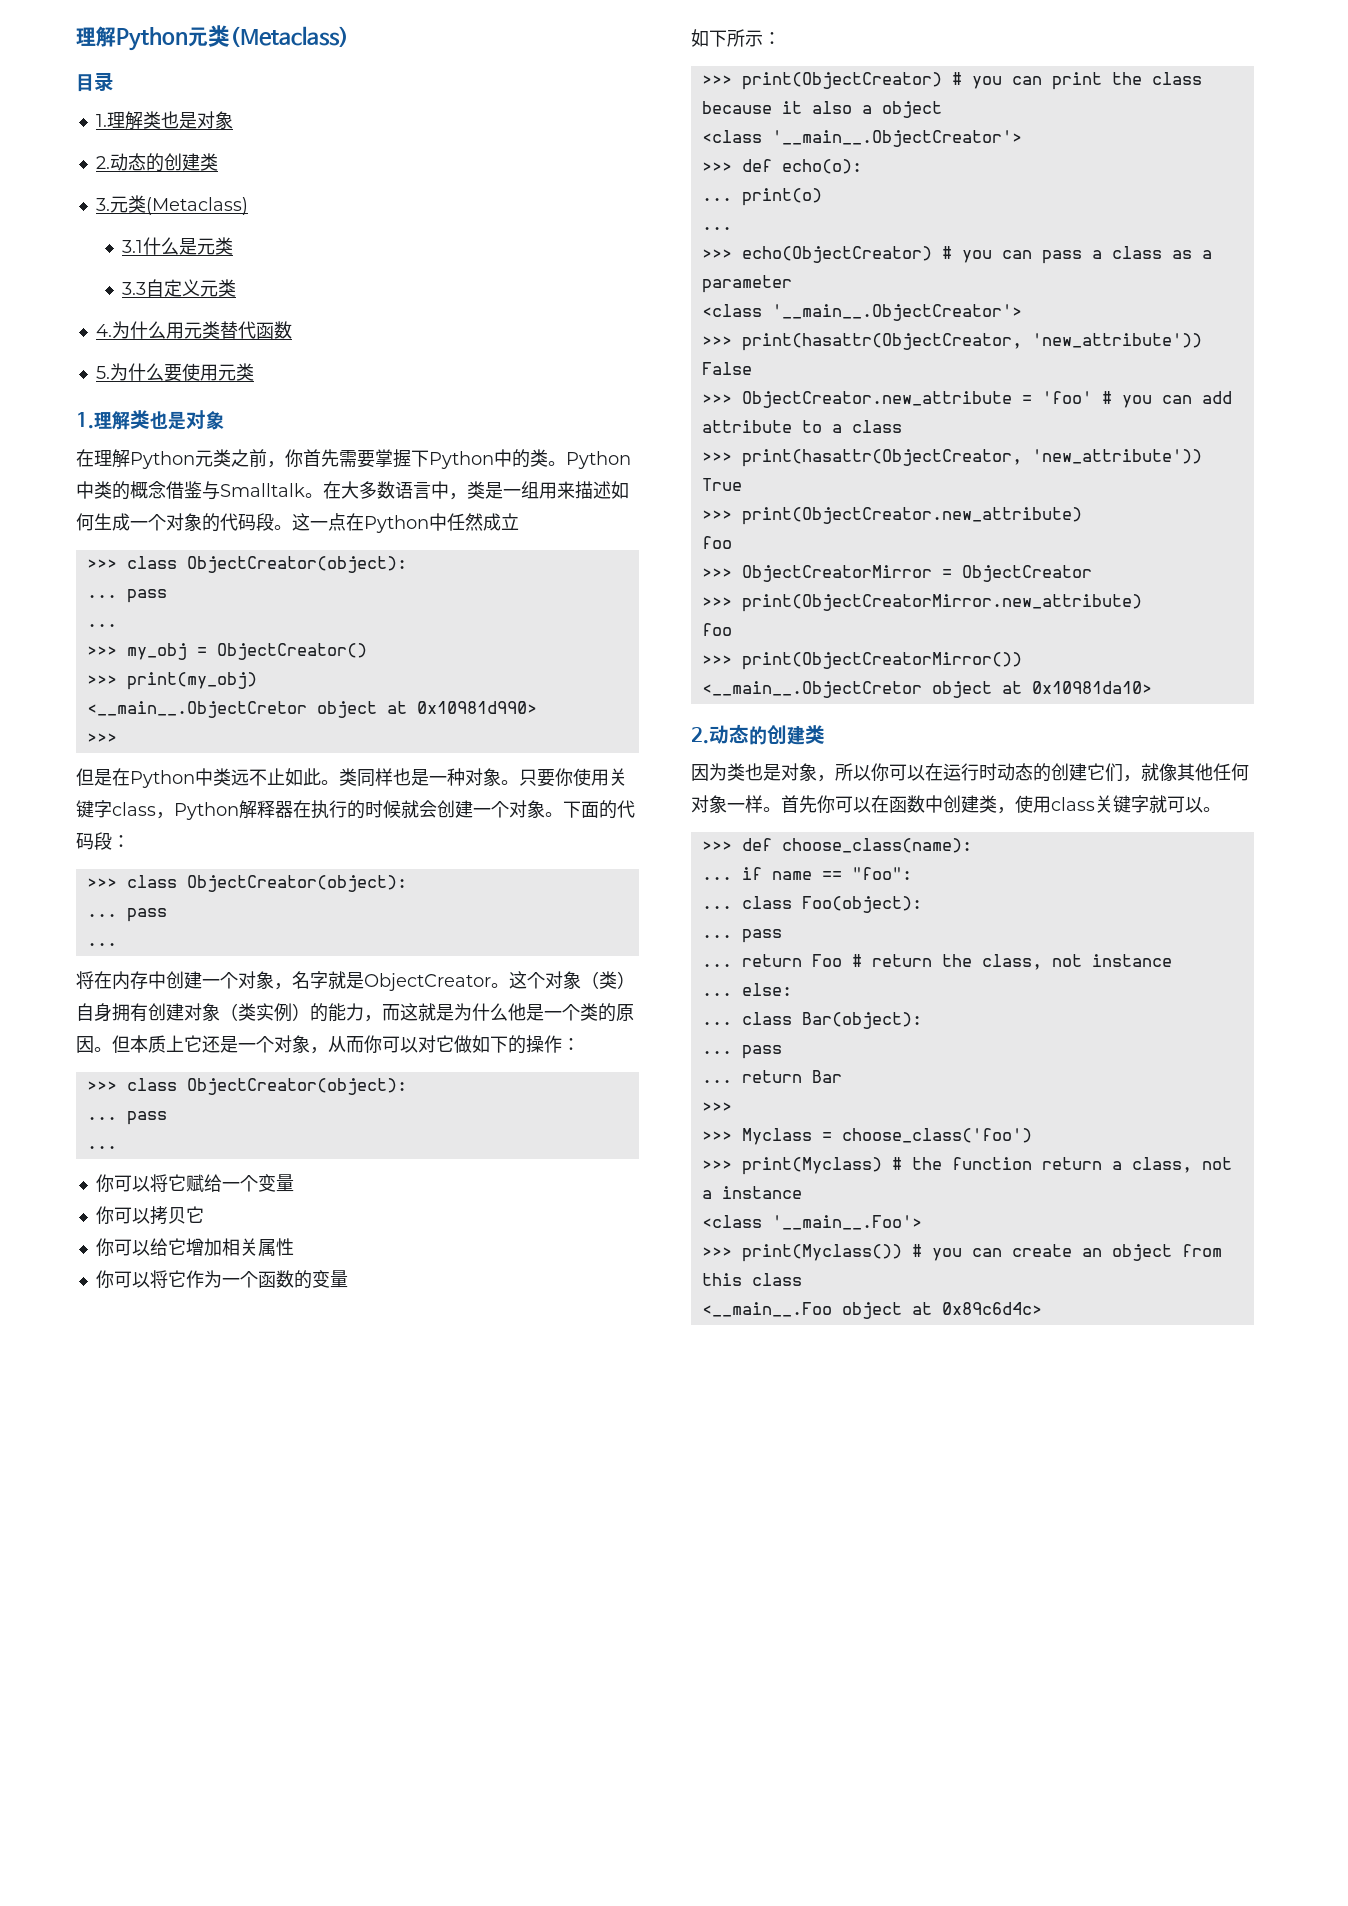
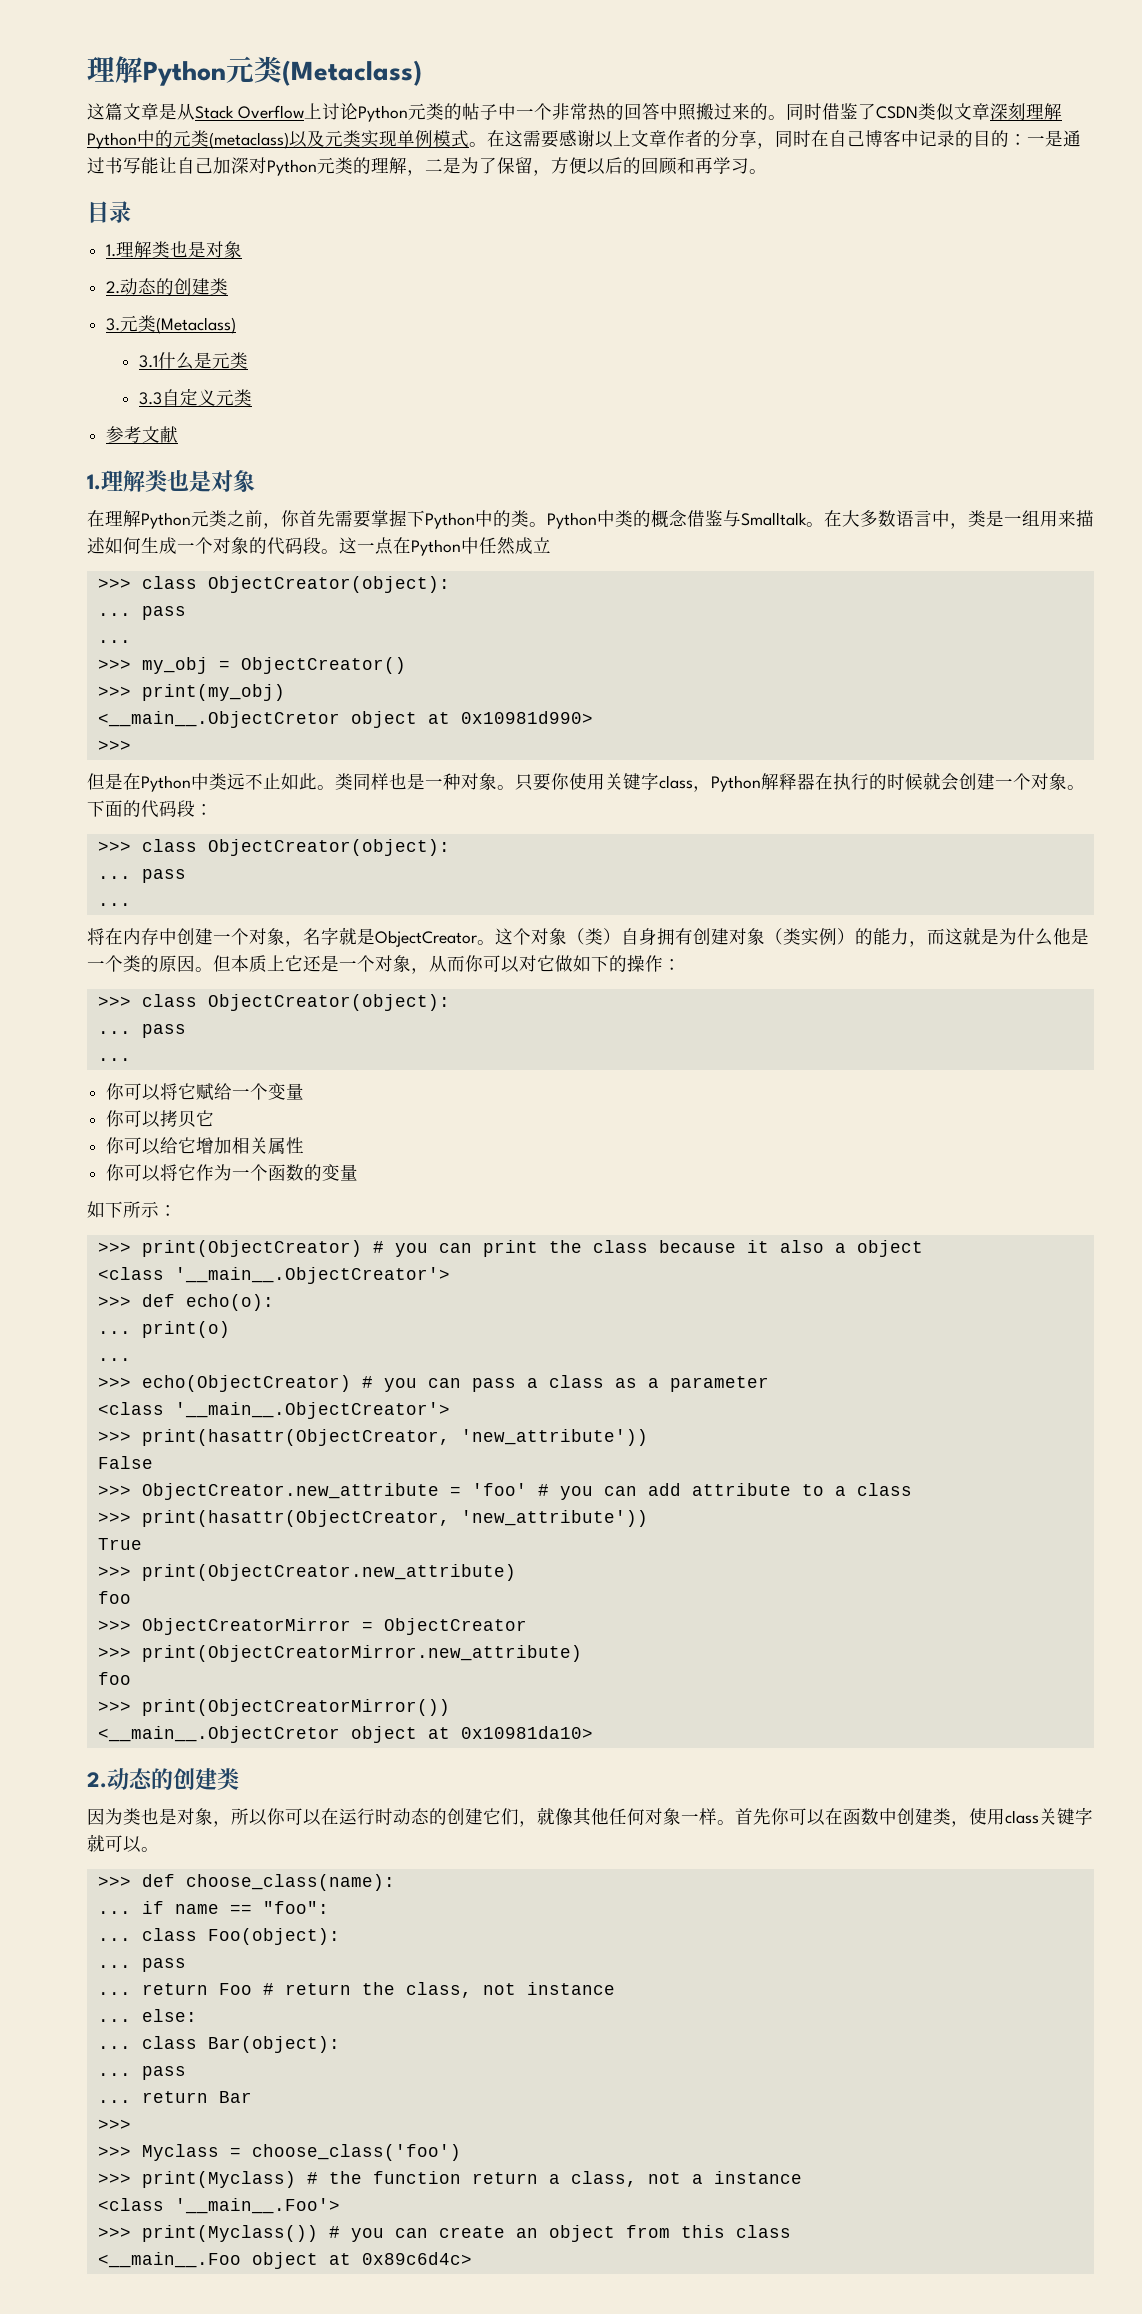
+ 这篇文章是从Stack Overflow上讨论Python元类的帖子中一个非常热的回答中照搬过来的。同时借鉴了CSDN类似文章深刻理解Python中的元类(metaclass)以及元类实现单例模式。在这需要感谢以上文章作者的分享，同时在自己博客中记录的目的：一是通过书写能让自己加深对Python元类的理解，二是为了保留，方便以后的回顾和再学习。
- 4.为什么用元类替代函数
- 5.为什么要使用元类
+ 参考文献

